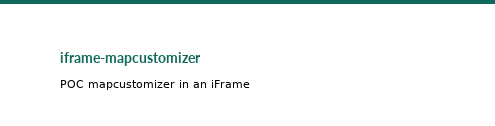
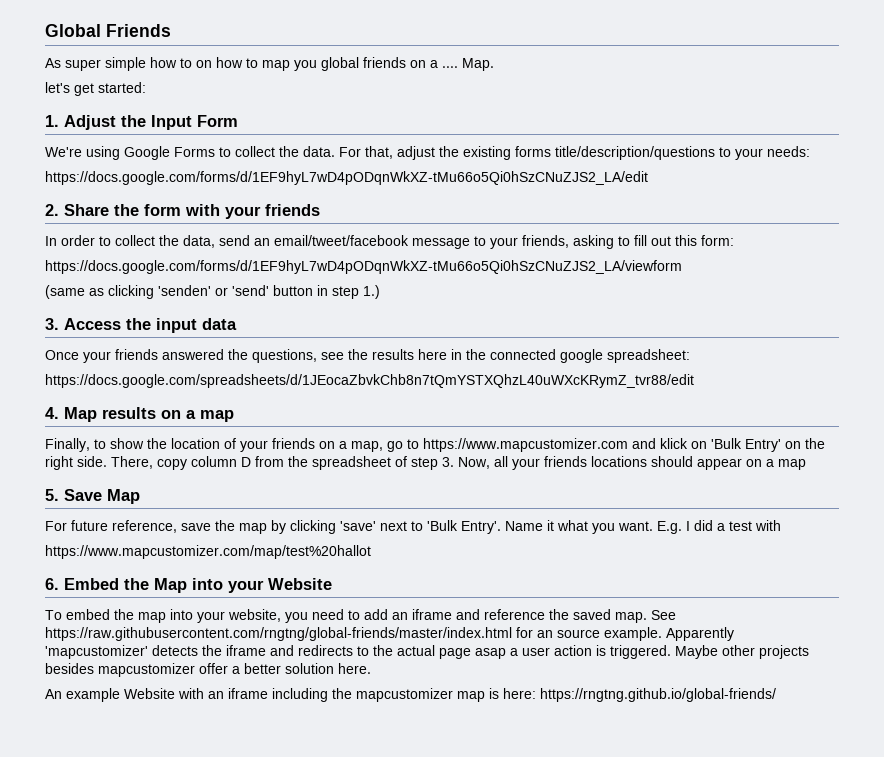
- iframe-mapcustomizer
- POC mapcustomizer in an iFrame
+ Global Friends
+ As super simple how to on how to map you global friends on a .... Map.
+ let's get started:
+ 1. Adjust the Input Form
+ We're using Google Forms to collect the data. For that, adjust the existing forms title/description/questions to your needs:
+ https://docs.google.com/forms/d/1EF9hyL7wD4pODqnWkXZ-tMu66o5Qi0hSzCNuZJS2_LA/edit
+ 2. Share the form with your friends
+ In order to collect the data, send an email/tweet/facebook message to your friends, asking to fill out this form:
+ https://docs.google.com/forms/d/1EF9hyL7wD4pODqnWkXZ-tMu66o5Qi0hSzCNuZJS2_LA/viewform
+ (same as clicking 'senden' or 'send' button in step 1.)
+ 3. Access the input data
+ Once your friends answered the questions, see the results here in the connected google spreadsheet:
+ https://docs.google.com/spreadsheets/d/1JEocaZbvkChb8n7tQmYSTXQhzL40uWXcKRymZ_tvr88/edit
+ 4. Map results on a map
+ Finally, to show the location of your friends on a map, go to https://www.mapcustomizer.com and klick on 'Bulk Entry' on the right side. There, copy column D from the spreadsheet of step 3. Now, all your friends locations should appear on a map
+ 5. Save Map
+ For future reference, save the map by clicking 'save' next to 'Bulk Entry'. Name it what you want. E.g. I did a test with
+ https://www.mapcustomizer.com/map/test%20hallot
+ 6. Embed the Map into your Website
+ To embed the map into your website, you need to add an iframe and reference the saved map. See https://raw.githubusercontent.com/rngtng/global-friends/master/index.html for an source example. Apparently 'mapcustomizer' detects the iframe and redirects to the actual page asap a user action is triggered. Maybe other projects besides mapcustomizer offer a better solution here.
+ An example Website with an iframe including the mapcustomizer map is here: https://rngtng.github.io/global-friends/

